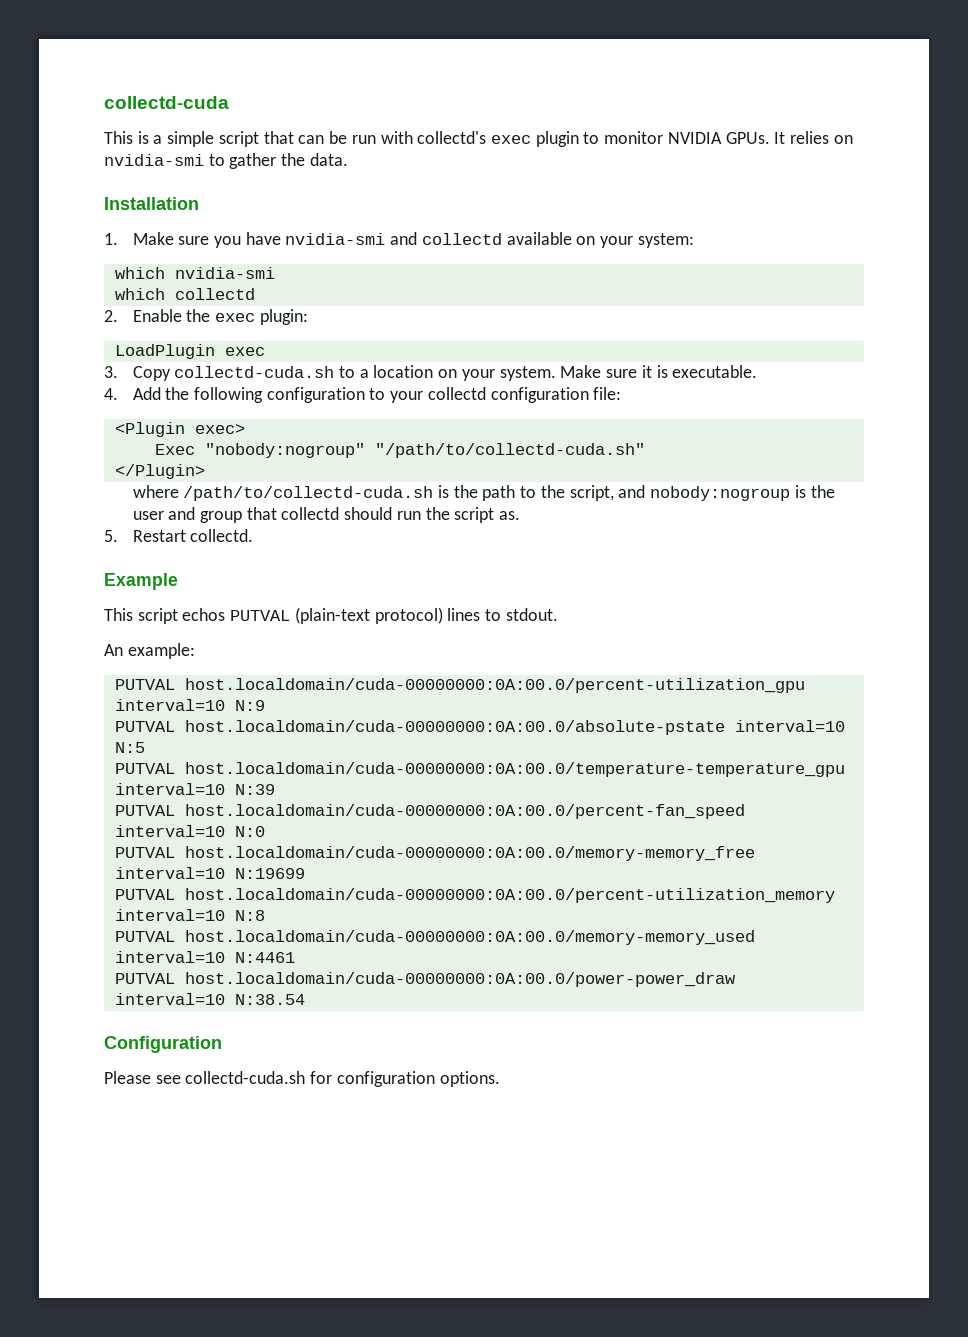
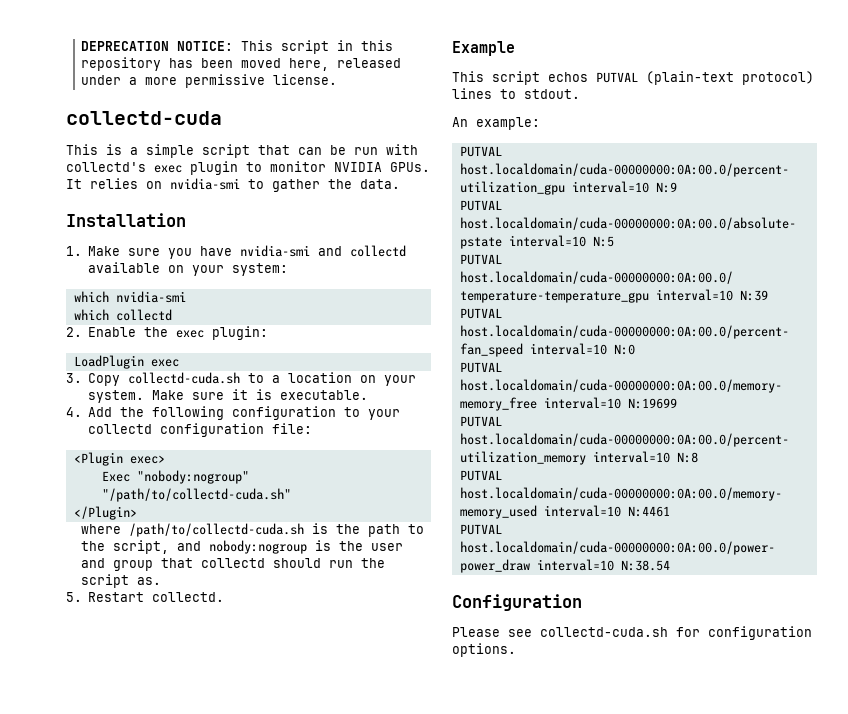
+ DEPRECATION NOTICE: This script in this repository has been moved here, released under a more permissive license.

